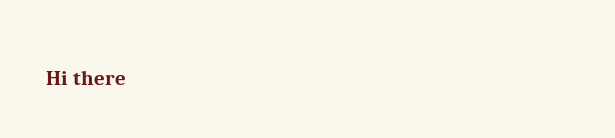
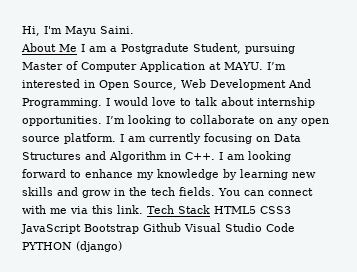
- Hi there
+ Hi, I'm Mayu Saini.
+ About Me I am a Postgradute Student, pursuing Master of Computer Application at MAYU. I’m interested in Open Source, Web Development And Programming. I would love to talk about internship opportunities. I’m looking to collaborate on any open source platform. I am currently focusing on Data Structures and Algorithm in C++. I am looking forward to enhance my knowledge by learning new skills and grow in the tech fields. You can connect with me via this link. Tech Stack HTML5 CSS3 JavaScript Bootstrap Github Visual Studio Code PYTHON (django)

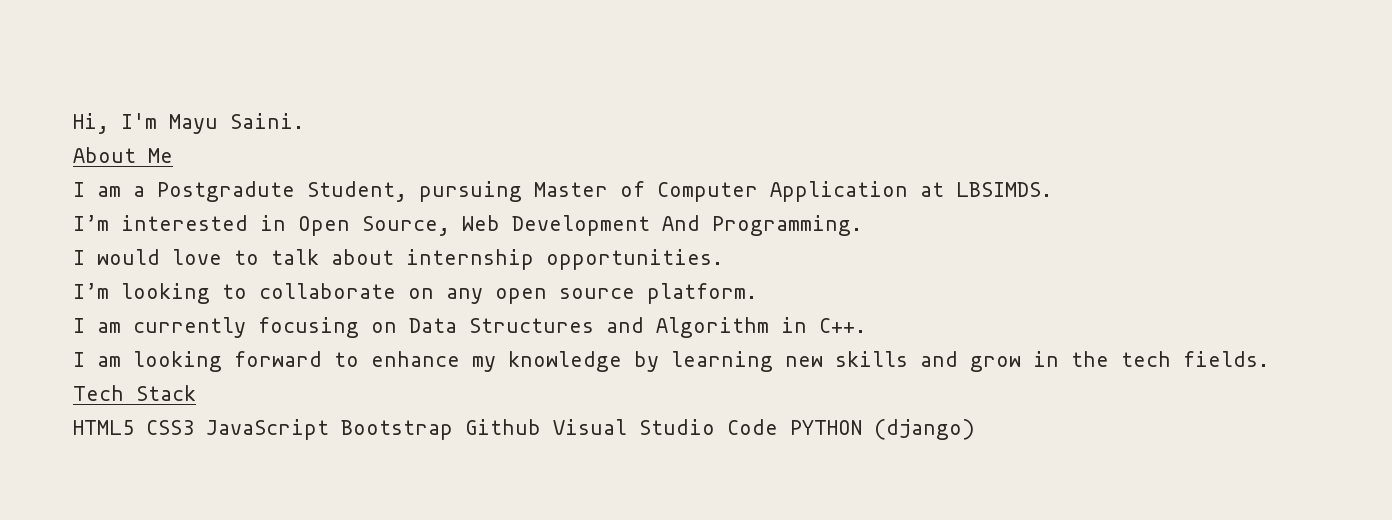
- About Me I am a Postgradute Student, pursuing Master of Computer Application at MAYU. I’m interested in Open Source, Web Development And Programming. I would love to talk about internship opportunities. I’m looking to collaborate on any open source platform. I am currently focusing on Data Structures and Algorithm in C++. I am looking forward to enhance my knowledge by learning new skills and grow in the tech fields. You can connect with me via this link. Tech Stack HTML5 CSS3 JavaScript Bootstrap Github Visual Studio Code PYTHON (django)
+ About Me
+ I am a Postgradute Student, pursuing Master of Computer Application at LBSIMDS.
+ I’m interested in Open Source, Web Development And Programming.
+ I would love to talk about internship opportunities.
+ I’m looking to collaborate on any open source platform.
+ I am currently focusing on Data Structures and Algorithm in C++.
+ I am looking forward to enhance my knowledge by learning new skills and grow in the tech fields.
+ Tech Stack
+ HTML5 CSS3 JavaScript Bootstrap Github Visual Studio Code PYTHON (django)

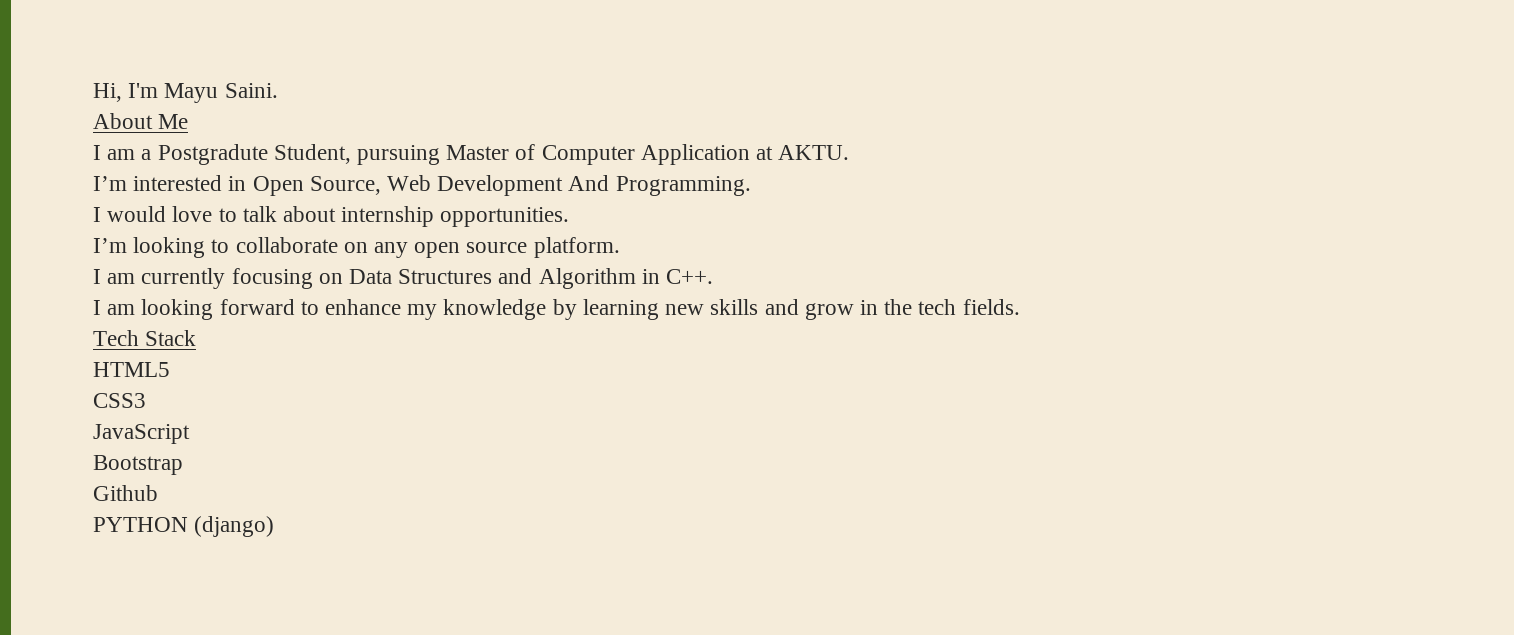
- I am a Postgradute Student, pursuing Master of Computer Application at LBSIMDS.
+ I am a Postgradute Student, pursuing Master of Computer Application at AKTU.
- HTML5 CSS3 JavaScript Bootstrap Github Visual Studio Code PYTHON (django)
+ HTML5
+ CSS3
+ JavaScript
+ Bootstrap
+ Github
+ PYTHON (django)

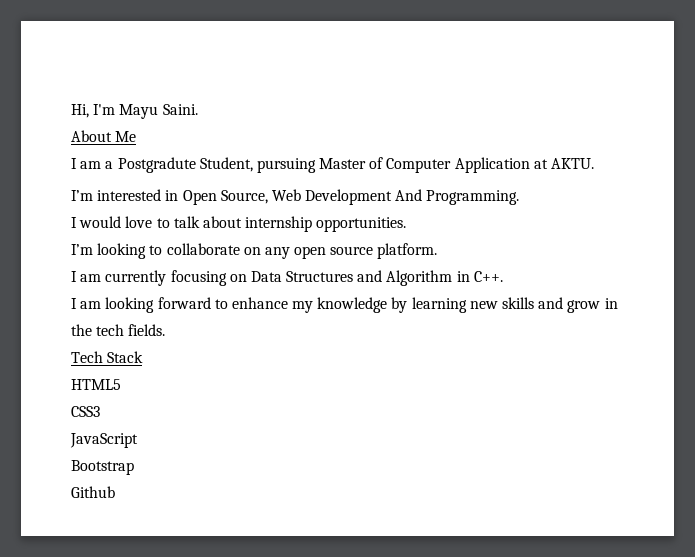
- PYTHON (django)

